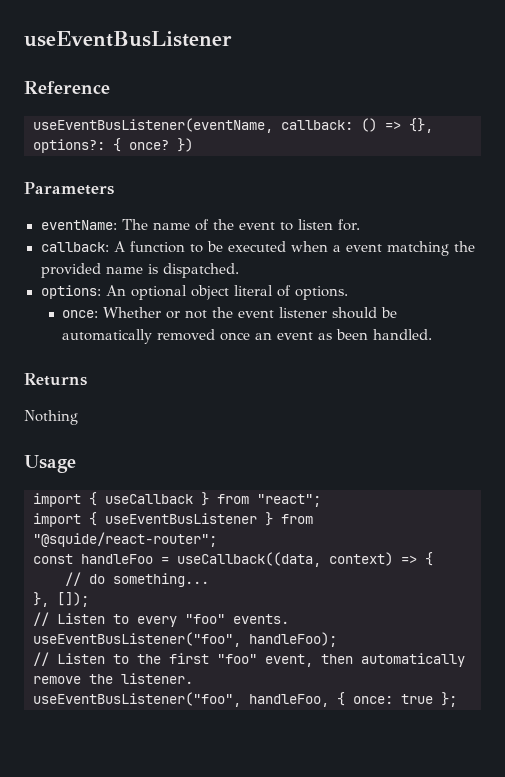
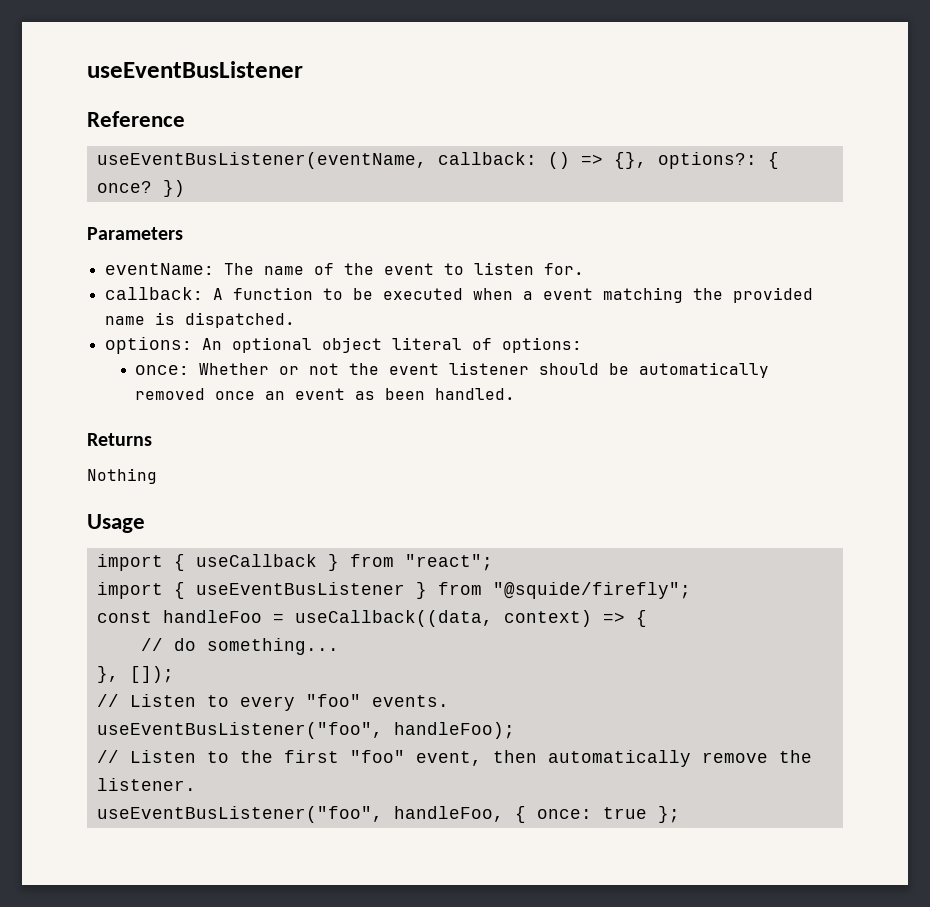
- options: An optional object literal of options.
+ options: An optional object literal of options:
- import { useEventBusListener } from "@squide/react-router";
+ import { useEventBusListener } from "@squide/firefly";

